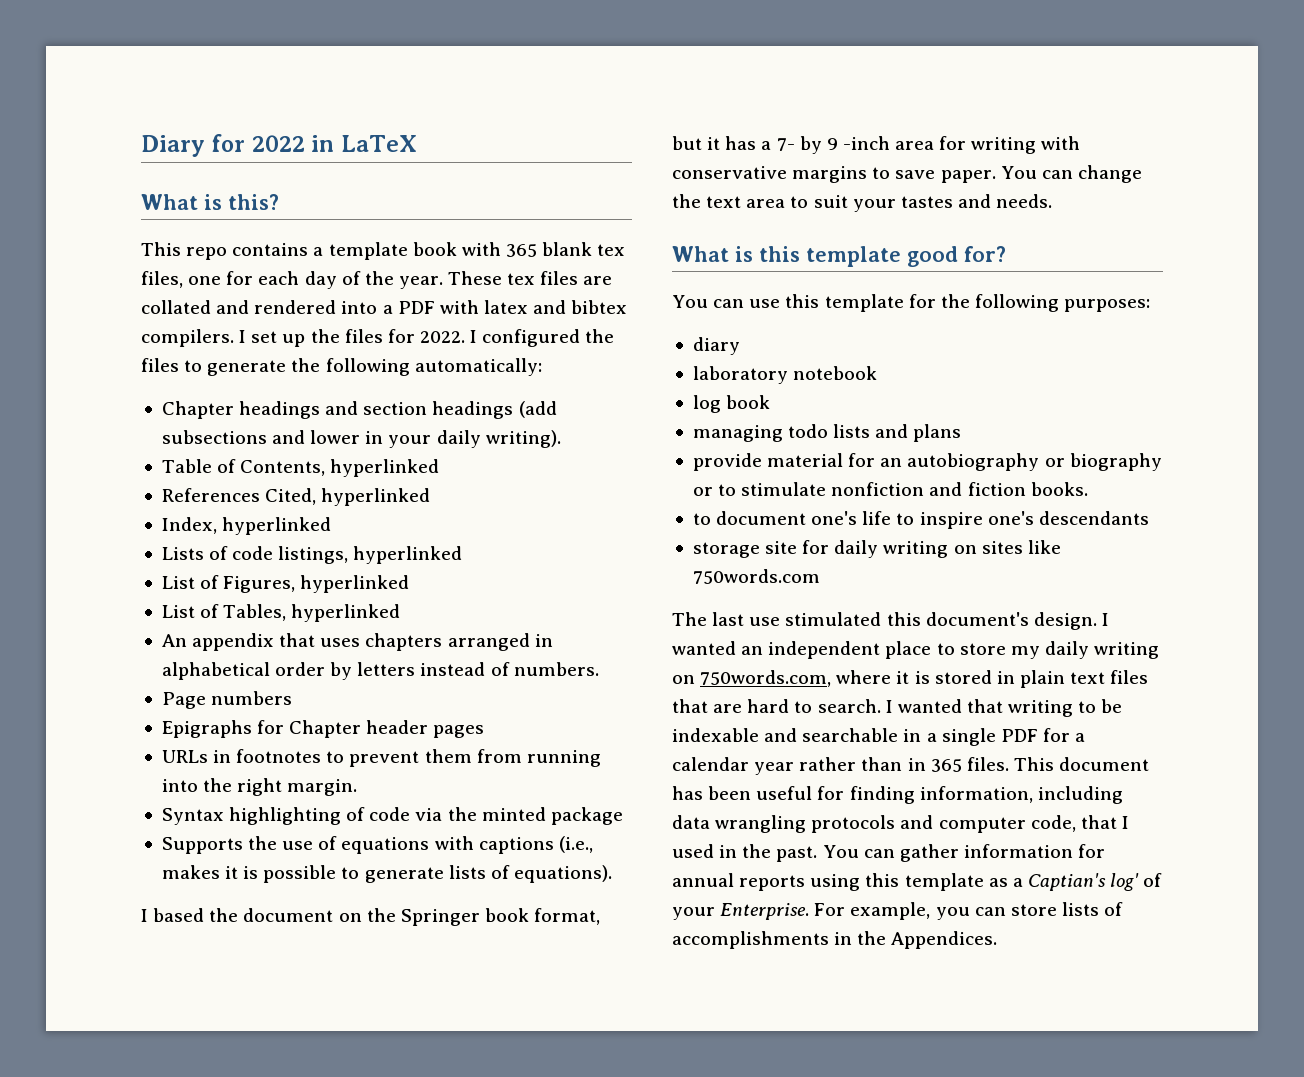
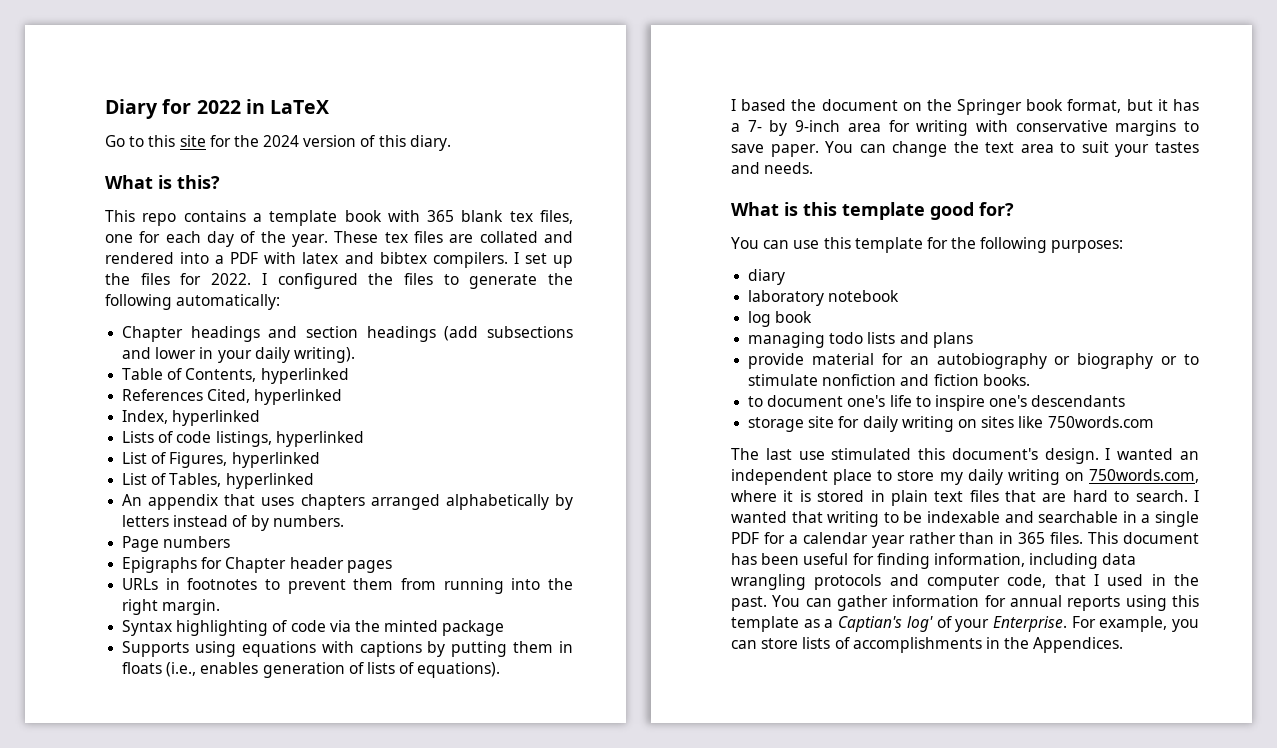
+ Go to this site for the 2024 version of this diary.
- An appendix that uses chapters arranged in alphabetical order by letters instead of numbers.
+ An appendix that uses chapters arranged alphabetically by letters instead of by numbers.
- Supports the use of equations with captions (i.e., makes it is possible to generate lists of equations).
+ Supports using equations with captions by putting them in floats (i.e., enables generation of lists of equations).
- I based the document on the Springer book format, but it has a 7- by 9 -inch area for writing with conservative margins to save paper.
+ I based the document on the Springer book format, but it has a 7- by 9-inch area for writing with conservative margins to save paper.

